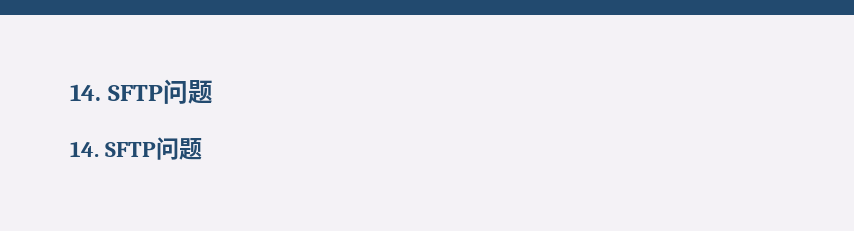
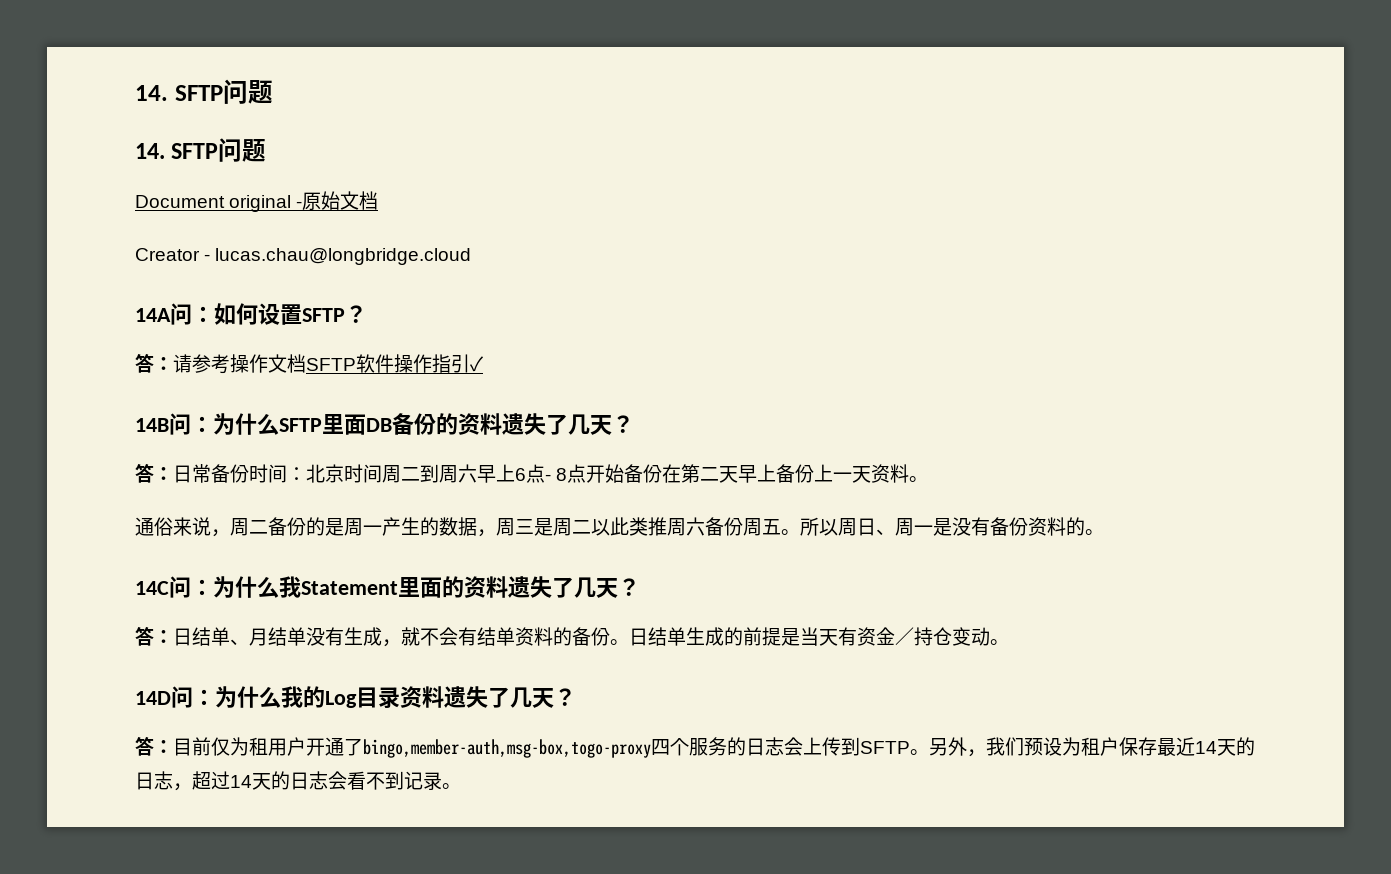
+ Document original -原始文档
+ Creator - lucas.chau@longbridge.cloud
+ 14A问：如何设置SFTP？
+ 答：请参考操作文档SFTP软件操作指引✓
+ 14B问：为什么SFTP里面DB备份的资料遗失了几天？
+ 答：日常备份时间：北京时间周二到周六早上6点- 8点开始备份在第二天早上备份上一天资料。
+ 通俗来说，周二备份的是周一产生的数据，周三是周二以此类推周六备份周五。所以周日、周一是没有备份资料的。
+ 14C问：为什么我Statement里面的资料遗失了几天？
+ 答：日结单、月结单没有生成，就不会有结单资料的备份。日结单生成的前提是当天有资金／持仓变动。
+ 14D问：为什么我的Log目录资料遗失了几天？
+ 答：目前仅为租用户开通了bingo,member-auth,msg-box,togo-proxy四个服务的日志会上传到SFTP。另外，我们预设为租户保存最近14天的日志，超过14天的日志会看不到记录。

